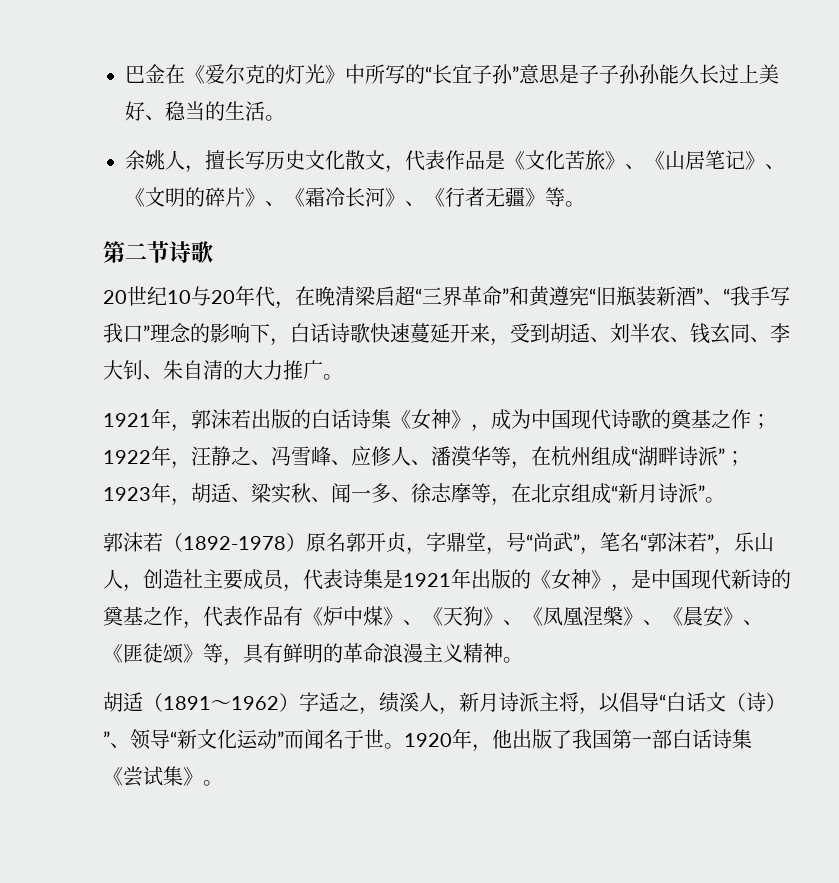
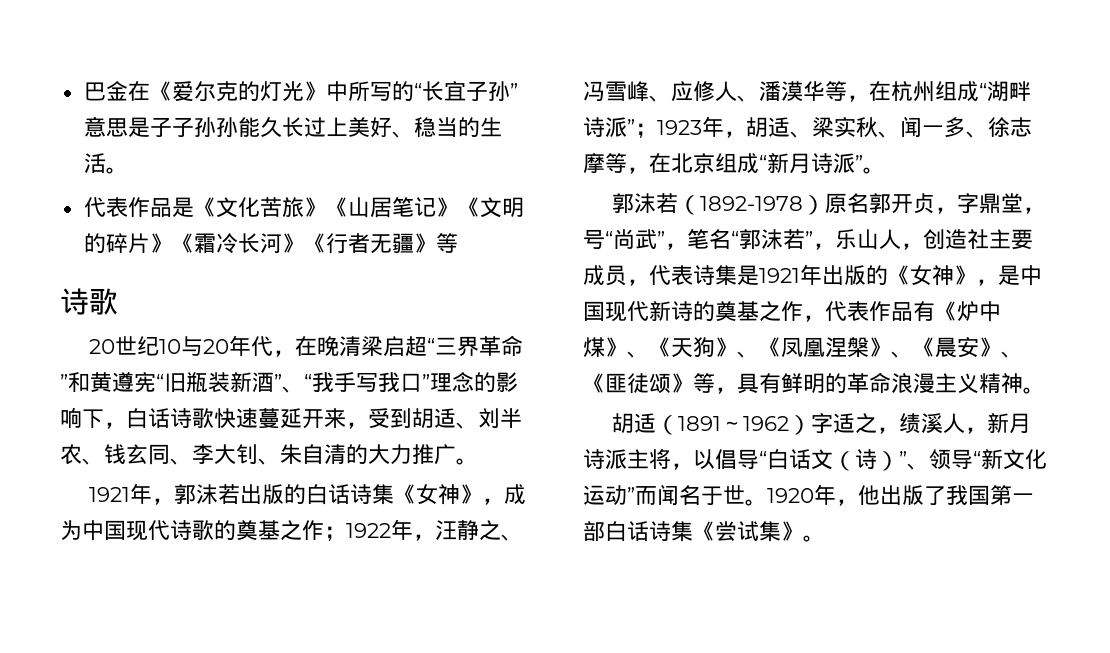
- 余姚人，擅长写历史文化散文，代表作品是《文化苦旅》、《山居笔记》、《文明的碎片》、《霜冷长河》、《行者无疆》等。
- 第二节诗歌
+ 代表作品是《文化苦旅》《山居笔记》《文明的碎片》《霜冷长河》《行者无疆》等
+ 诗歌

